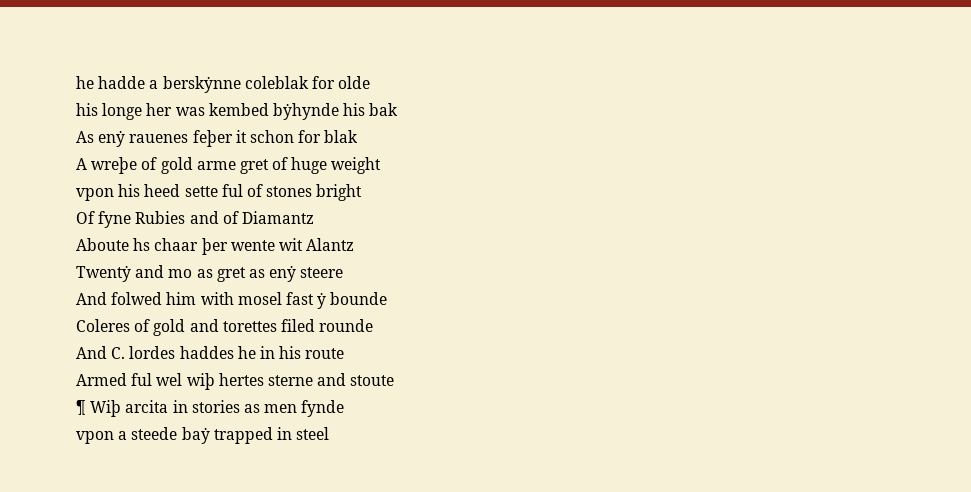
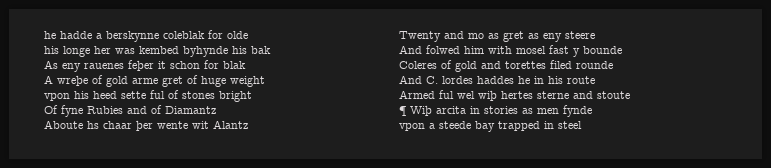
- he hadde a berskẏnne coleblak for olde
+ he hadde a berskynne coleblak for olde
- his longe her was kembed bẏhynde his bak
+ his longe her was kembed byhynde his bak
- As enẏ rauenes feþer it schon for blak
+ As eny rauenes feþer it schon for blak
- Twentẏ and mo as gret as enẏ steere
+ Twenty and mo as gret as eny steere
- And folwed him with mosel fast ẏ bounde
+ And folwed him with mosel fast y bounde
- vpon a steede baẏ trapped in steel
+ vpon a steede bay trapped in steel

